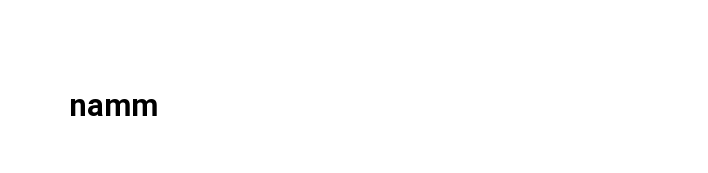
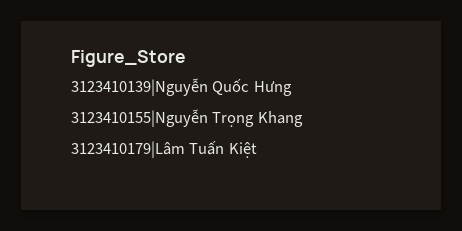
- namm
+ Figure_Store
+ 3123410139|Nguyễn Quốc Hưng
+ 3123410155|Nguyễn Trọng Khang
+ 3123410179|Lâm Tuấn Kiệt

